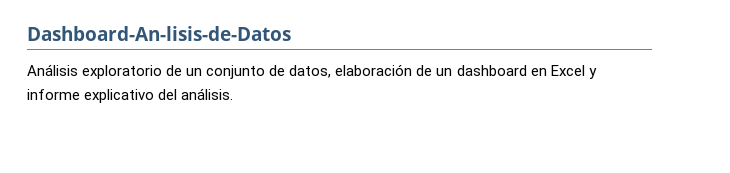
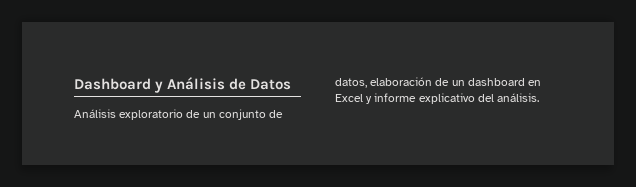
- Dashboard-An-lisis-de-Datos
+ Dashboard y Análisis de Datos

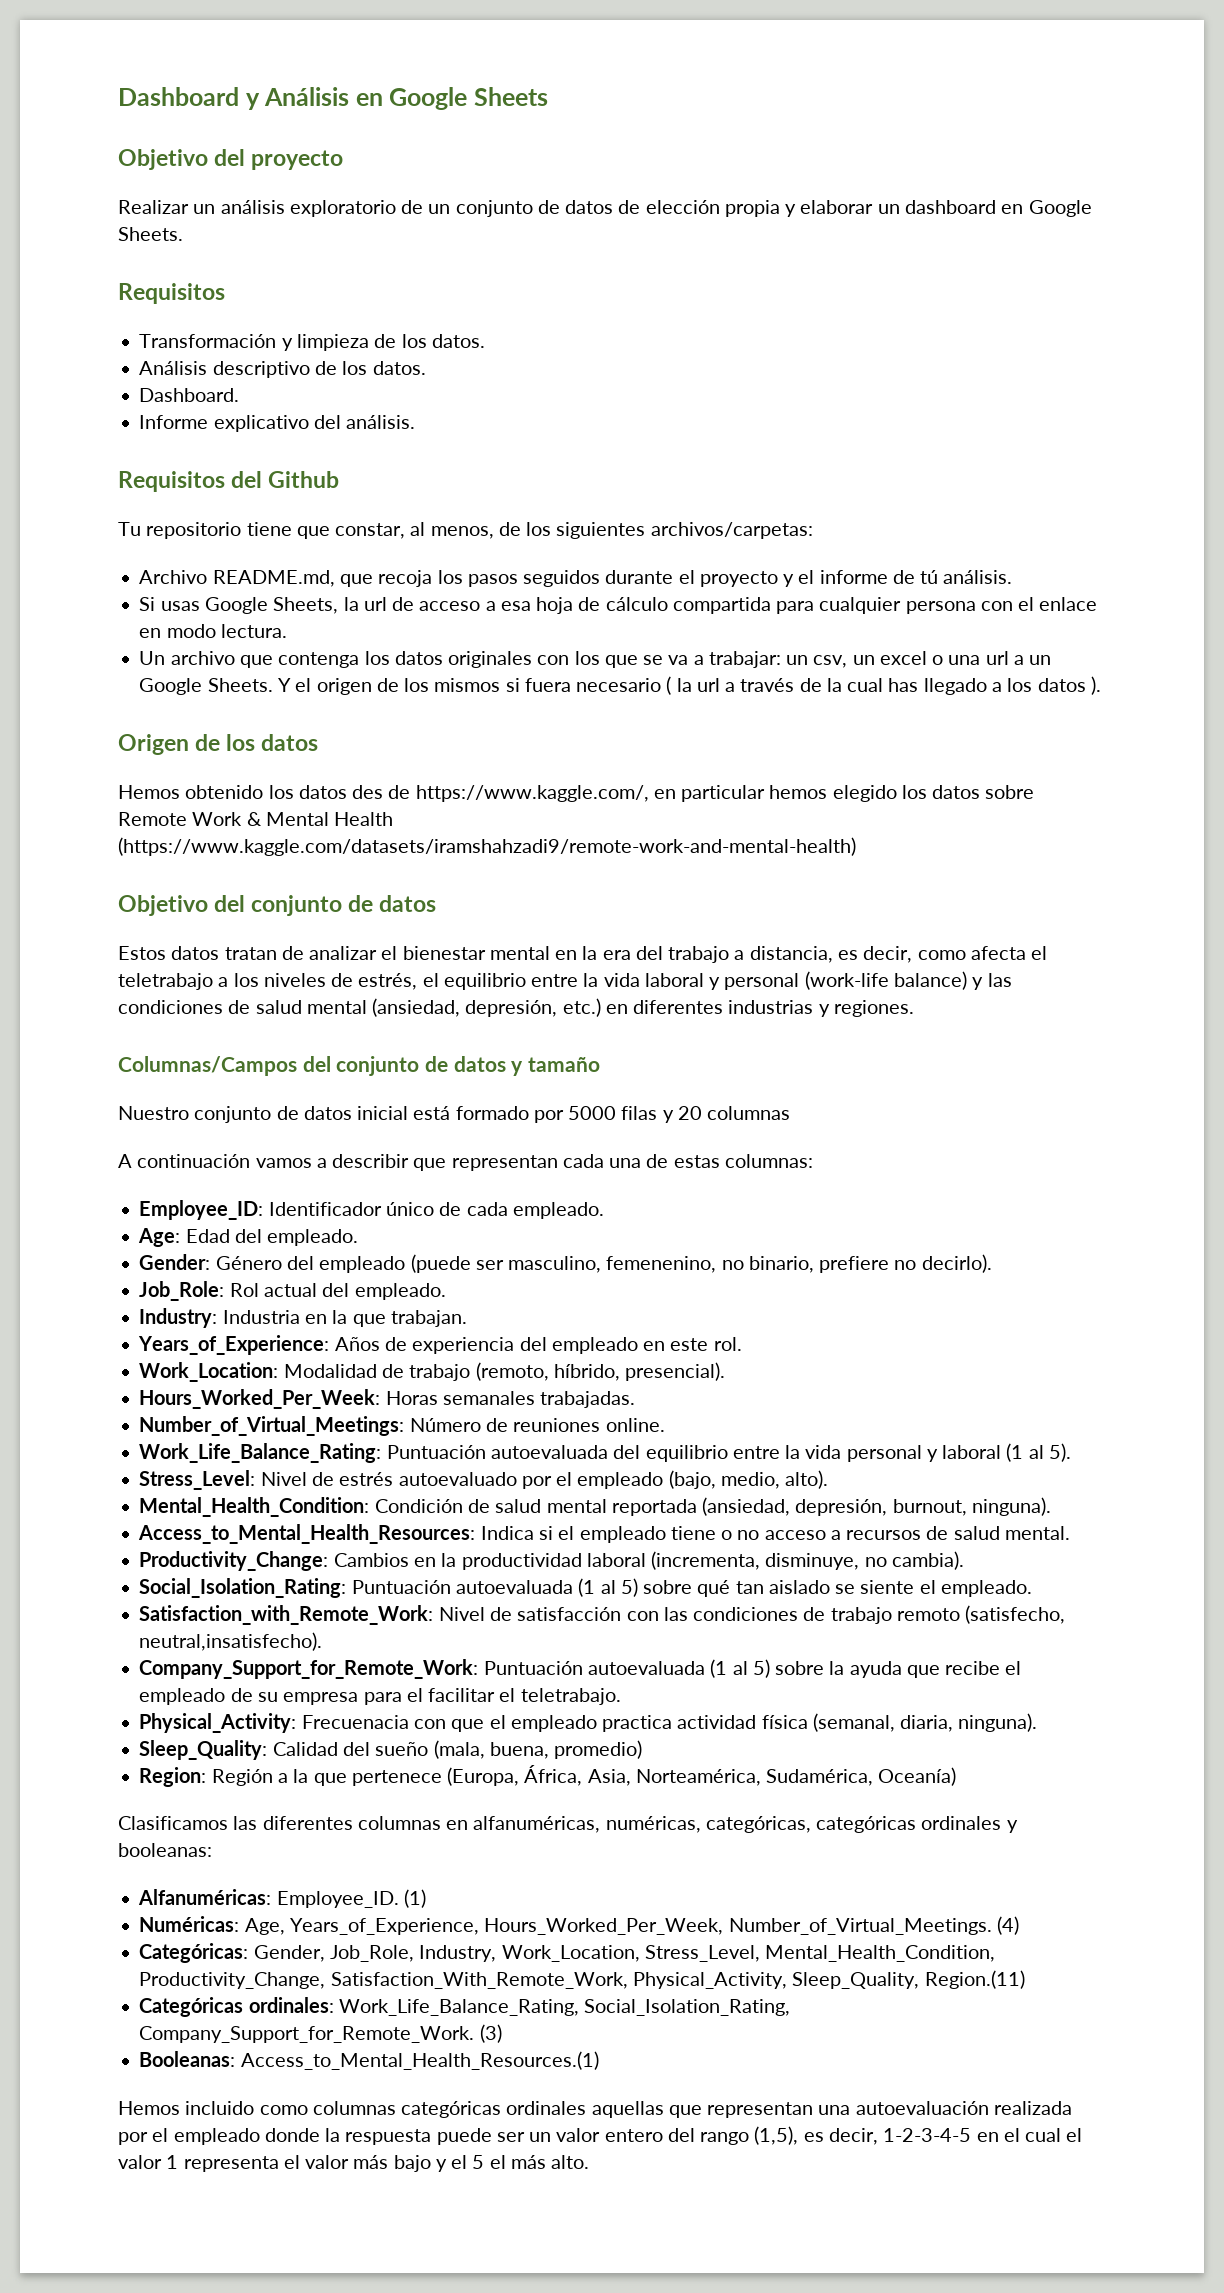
- Dashboard y Análisis de Datos
- Análisis exploratorio de un conjunto de datos, elaboración de un dashboard en Excel y informe explicativo del análisis.
+ Dashboard y Análisis en Google Sheets
+ Objetivo del proyecto
+ Realizar un análisis exploratorio de un conjunto de datos de elección propia y elaborar un dashboard en Google Sheets.
+ Requisitos
+ Transformación y limpieza de los datos.
+ Análisis descriptivo de los datos.
+ Dashboard.
+ Informe explicativo del análisis.
+ Requisitos del Github
+ Tu repositorio tiene que constar, al menos, de los siguientes archivos/carpetas:
+ Archivo README.md, que recoja los pasos seguidos durante el proyecto y el informe de tú análisis.
+ Si usas Google Sheets, la url de acceso a esa hoja de cálculo compartida para cualquier persona con el enlace en modo lectura.
+ Un archivo que contenga los datos originales con los que se va a trabajar: un csv, un excel o una url a un Google Sheets. Y el origen de los mismos si fuera necesario ( la url a través de la cual has llegado a los datos ).
+ Origen de los datos
+ Hemos obtenido los datos des de https://www.kaggle.com/, en particular hemos elegido los datos sobre Remote Work & Mental Health (https://www.kaggle.com/datasets/iramshahzadi9/remote-work-and-mental-health)
+ Objetivo del conjunto de datos
+ Estos datos tratan de analizar el bienestar mental en la era del trabajo a distancia, es decir, como afecta el teletrabajo a los niveles de estrés, el equilibrio entre la vida laboral y personal (work-life balance) y las condiciones de salud mental (ansiedad, depresión, etc.) en diferentes industrias y regiones.
+ Columnas/Campos del conjunto de datos y tamaño
+ Nuestro conjunto de datos inicial está formado por 5000 filas y 20 columnas
+ A continuación vamos a describir que representan cada una de estas columnas:
+ Employee_ID: Identificador único de cada empleado.
+ Age: Edad del empleado.
+ Gender: Género del empleado (puede ser masculino, femenenino, no binario, prefiere no decirlo).
+ Job_Role: Rol actual del empleado.
+ Industry: Industria en la que trabajan.
+ Years_of_Experience: Años de experiencia del empleado en este rol.
+ Work_Location: Modalidad de trabajo (remoto, híbrido, presencial).
+ Hours_Worked_Per_Week: Horas semanales trabajadas.
+ Number_of_Virtual_Meetings: Número de reuniones online.
+ Work_Life_Balance_Rating: Puntuación autoevaluada del equilibrio entre la vida personal y laboral (1 al 5).
+ Stress_Level: Nivel de estrés autoevaluado por el empleado (bajo, medio, alto).
+ Mental_Health_Condition: Condición de salud mental reportada (ansiedad, depresión, burnout, ninguna).
+ Access_to_Mental_Health_Resources: Indica si el empleado tiene o no acceso a recursos de salud mental.
+ Productivity_Change: Cambios en la productividad laboral (incrementa, disminuye, no cambia).
+ Social_Isolation_Rating: Puntuación autoevaluada (1 al 5) sobre qué tan aislado se siente el empleado.
+ Satisfaction_with_Remote_Work: Nivel de satisfacción con las condiciones de trabajo remoto (satisfecho, neutral,insatisfecho).
+ Company_Support_for_Remote_Work: Puntuación autoevaluada (1 al 5) sobre la ayuda que recibe el empleado de su empresa para el facilitar el teletrabajo.
+ Physical_Activity: Frecuenacia con que el empleado practica actividad física (semanal, diaria, ninguna).
+ Sleep_Quality: Calidad del sueño (mala, buena, promedio)
+ Region: Región a la que pertenece (Europa, África, Asia, Norteamérica, Sudamérica, Oceanía)
+ Clasificamos las diferentes columnas en alfanuméricas, numéricas, categóricas, categóricas ordinales y booleanas:
+ Alfanuméricas: Employee_ID. (1)
+ Numéricas: Age, Years_of_Experience, Hours_Worked_Per_Week, Number_of_Virtual_Meetings. (4)
+ Categóricas: Gender, Job_Role, Industry, Work_Location, Stress_Level, Mental_Health_Condition, Productivity_Change, Satisfaction_With_Remote_Work, Physical_Activity, Sleep_Quality, Region.(11)
+ Categóricas ordinales: Work_Life_Balance_Rating, Social_Isolation_Rating, Company_Support_for_Remote_Work. (3)
+ Booleanas: Access_to_Mental_Health_Resources.(1)
+ Hemos incluido como columnas categóricas ordinales aquellas que representan una autoevaluación realizada por el empleado donde la respuesta puede ser un valor entero del rango (1,5), es decir, 1-2-3-4-5 en el cual el valor 1 representa el valor más bajo y el 5 el más alto.

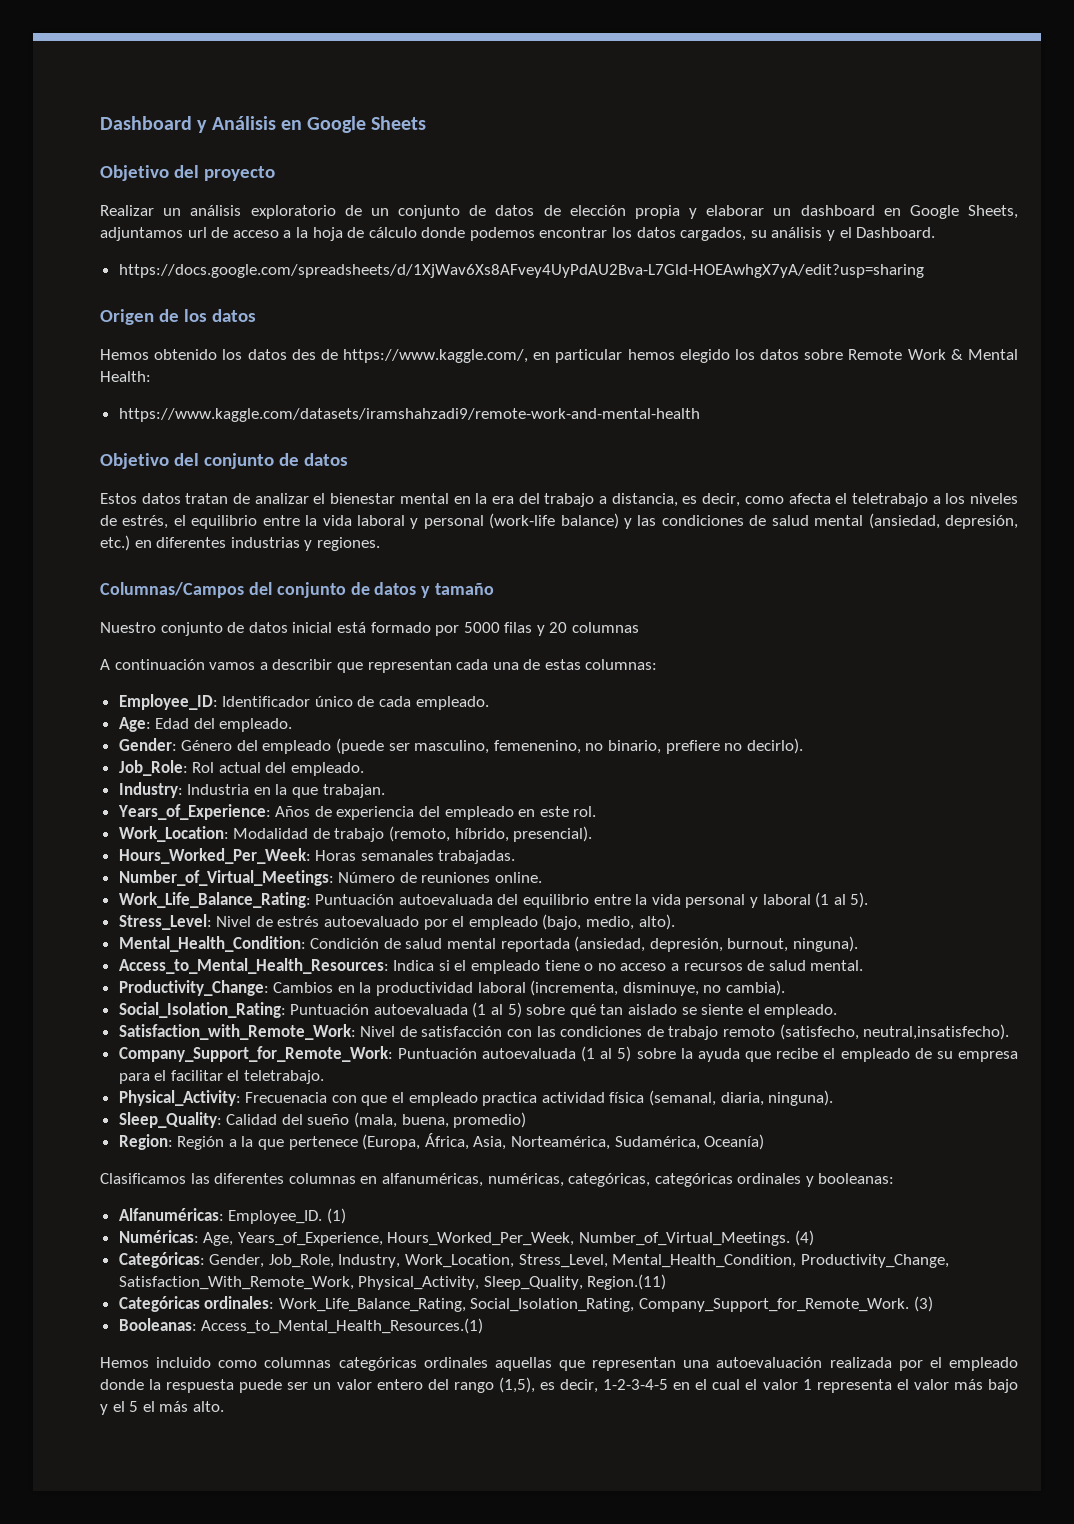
- Realizar un análisis exploratorio de un conjunto de datos de elección propia y elaborar un dashboard en Google Sheets.
- Requisitos
- Transformación y limpieza de los datos.
- Análisis descriptivo de los datos.
- Dashboard.
- Informe explicativo del análisis.
- Requisitos del Github
- Tu repositorio tiene que constar, al menos, de los siguientes archivos/carpetas:
- Archivo README.md, que recoja los pasos seguidos durante el proyecto y el informe de tú análisis.
- Si usas Google Sheets, la url de acceso a esa hoja de cálculo compartida para cualquier persona con el enlace en modo lectura.
- Un archivo que contenga los datos originales con los que se va a trabajar: un csv, un excel o una url a un Google Sheets. Y el origen de los mismos si fuera necesario ( la url a través de la cual has llegado a los datos ).
+ Realizar un análisis exploratorio de un conjunto de datos de elección propia y elaborar un dashboard en Google Sheets, adjuntamos url de acceso a la hoja de cálculo donde podemos encontrar los datos cargados, su análisis y el Dashboard.
+ https://docs.google.com/spreadsheets/d/1XjWav6Xs8AFvey4UyPdAU2Bva-L7Gld-HOEAwhgX7yA/edit?usp=sharing
- Hemos obtenido los datos des de https://www.kaggle.com/, en particular hemos elegido los datos sobre Remote Work & Mental Health (https://www.kaggle.com/datasets/iramshahzadi9/remote-work-and-mental-health)
+ Hemos obtenido los datos des de https://www.kaggle.com/, en particular hemos elegido los datos sobre Remote Work & Mental Health:
+ https://www.kaggle.com/datasets/iramshahzadi9/remote-work-and-mental-health

